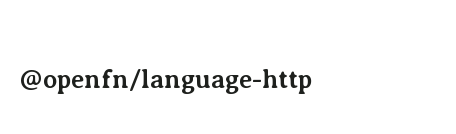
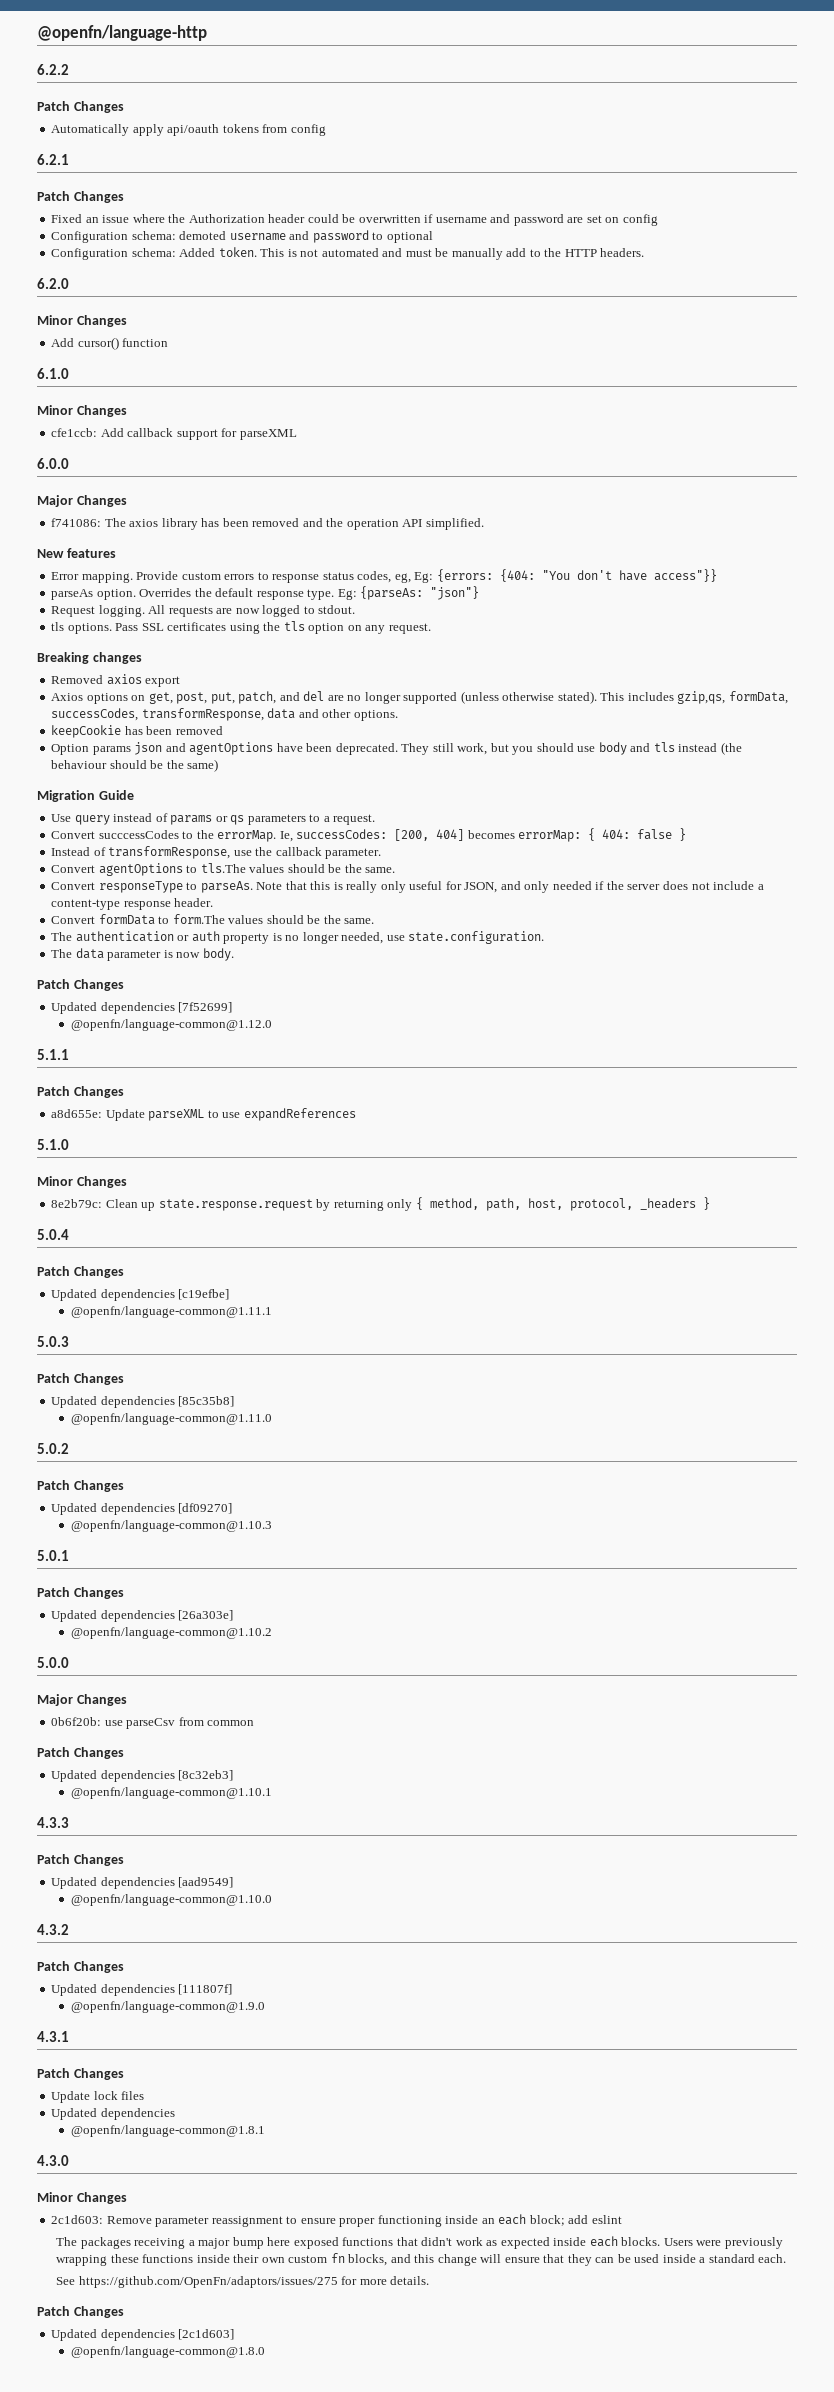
+ 6.2.2
+ Patch Changes
+ Automatically apply api/oauth tokens from config
+ 6.2.1
+ Patch Changes
+ Fixed an issue where the Authorization header could be overwritten if username and password are set on config
+ Configuration schema: demoted username and password to optional
+ Configuration schema: Added token. This is not automated and must be manually add to the HTTP headers.
+ 6.2.0
+ Minor Changes
+ Add cursor() function
+ 6.1.0
+ Minor Changes
+ cfe1ccb: Add callback support for parseXML
+ 6.0.0
+ Major Changes
+ f741086: The axios library has been removed and the operation API simplified.
+ New features
+ Error mapping. Provide custom errors to response status codes, eg, Eg: {errors: {404: "You don't have access"}}
+ parseAs option. Overrides the default response type. Eg: {parseAs: "json"}
+ Request logging. All requests are now logged to stdout.
+ tls options. Pass SSL certificates using the tls option on any request.
+ Breaking changes
+ Removed axios export
+ Axios options on get, post, put, patch, and del are no longer supported (unless otherwise stated). This includes gzip,qs, formData, successCodes, transformResponse, data and other options.
+ keepCookie has been removed
+ Option params json and agentOptions have been deprecated. They still work, but you should use body and tls instead (the behaviour should be the same)
+ Migration Guide
+ Use query instead of params or qs parameters to a request.
+ Convert succcessCodes to the errorMap. Ie, successCodes: [200, 404] becomes errorMap: { 404: false }
+ Instead of transformResponse, use the callback parameter.
+ Convert agentOptions to tls.The values should be the same.
+ Convert responseType to parseAs. Note that this is really only useful for JSON, and only needed if the server does not include a content-type response header.
+ Convert formData to form.The values should be the same.
+ The authentication or auth property is no longer needed, use state.configuration.
+ The data parameter is now body.
+ Patch Changes
+ Updated dependencies [7f52699]
+ @openfn/language-common@1.12.0
+ 5.1.1
+ Patch Changes
+ a8d655e: Update parseXML to use expandReferences
+ 5.1.0
+ Minor Changes
+ 8e2b79c: Clean up state.response.request by returning only { method, path, host, protocol, _headers }
+ 5.0.4
+ Patch Changes
+ Updated dependencies [c19efbe]
+ @openfn/language-common@1.11.1
+ 5.0.3
+ Patch Changes
+ Updated dependencies [85c35b8]
+ @openfn/language-common@1.11.0
+ 5.0.2
+ Patch Changes
+ Updated dependencies [df09270]
+ @openfn/language-common@1.10.3
+ 5.0.1
+ Patch Changes
+ Updated dependencies [26a303e]
+ @openfn/language-common@1.10.2
+ 5.0.0
+ Major Changes
+ 0b6f20b: use parseCsv from common
+ Patch Changes
+ Updated dependencies [8c32eb3]
+ @openfn/language-common@1.10.1
+ 4.3.3
+ Patch Changes
+ Updated dependencies [aad9549]
+ @openfn/language-common@1.10.0
+ 4.3.2
+ Patch Changes
+ Updated dependencies [111807f]
+ @openfn/language-common@1.9.0
+ 4.3.1
+ Patch Changes
+ Update lock files
+ Updated dependencies
+ @openfn/language-common@1.8.1
+ 4.3.0
+ Minor Changes
+ 2c1d603: Remove parameter reassignment to ensure proper functioning inside an each block; add eslint
+ The packages receiving a major bump here exposed functions that didn't work as expected inside each blocks. Users were previously wrapping these functions inside their own custom fn blocks, and this change will ensure that they can be used inside a standard each.
+ See https://github.com/OpenFn/adaptors/issues/275 for more details.
+ Patch Changes
+ Updated dependencies [2c1d603]
+ @openfn/language-common@1.8.0

